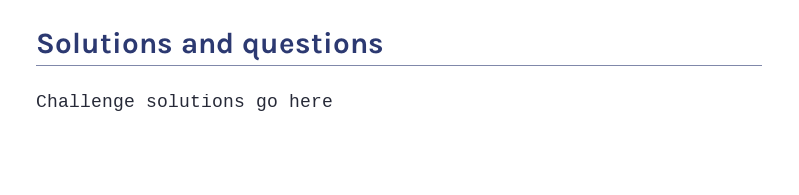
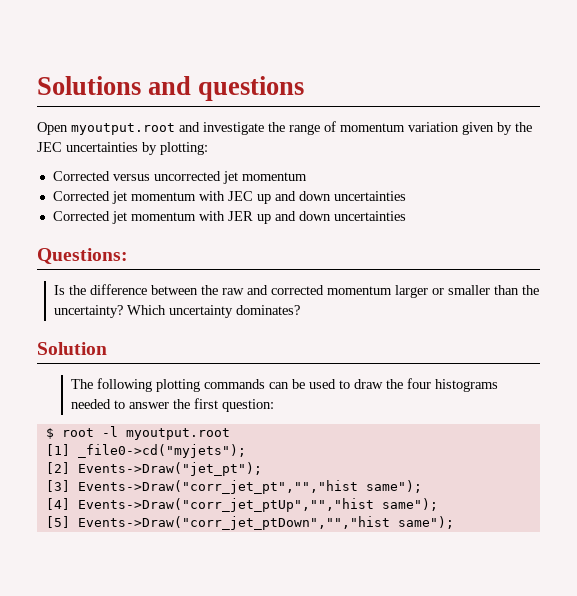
- Challenge solutions go here
+ Open myoutput.root and investigate the range of momentum variation given by the JEC uncertainties by plotting:
+ Corrected versus uncorrected jet momentum
+ Corrected jet momentum with JEC up and down uncertainties
+ Corrected jet momentum with JER up and down uncertainties
+ Questions:
+ Is the difference between the raw and corrected momentum larger or smaller than the uncertainty? Which uncertainty dominates?
+ Solution
+ The following plotting commands can be used to draw the four histograms needed to answer the first question:
+ $ root -l myoutput.root
+ [1] _file0->cd("myjets");
+ [2] Events->Draw("jet_pt");
+ [3] Events->Draw("corr_jet_pt","","hist same");
+ [4] Events->Draw("corr_jet_ptUp","","hist same");
+ [5] Events->Draw("corr_jet_ptDown","","hist same");

